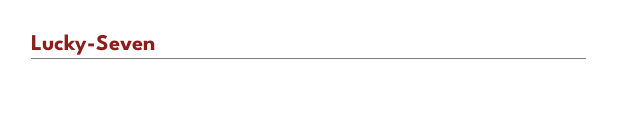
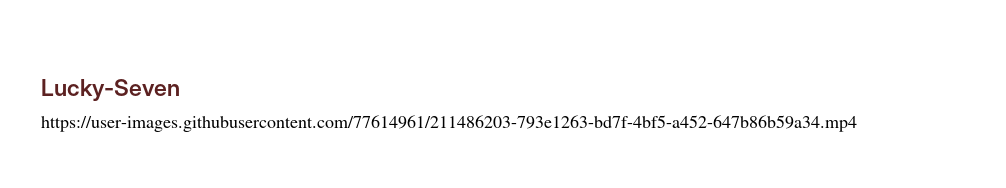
+ https://user-images.githubusercontent.com/77614961/211486203-793e1263-bd7f-4bf5-a452-647b86b59a34.mp4

